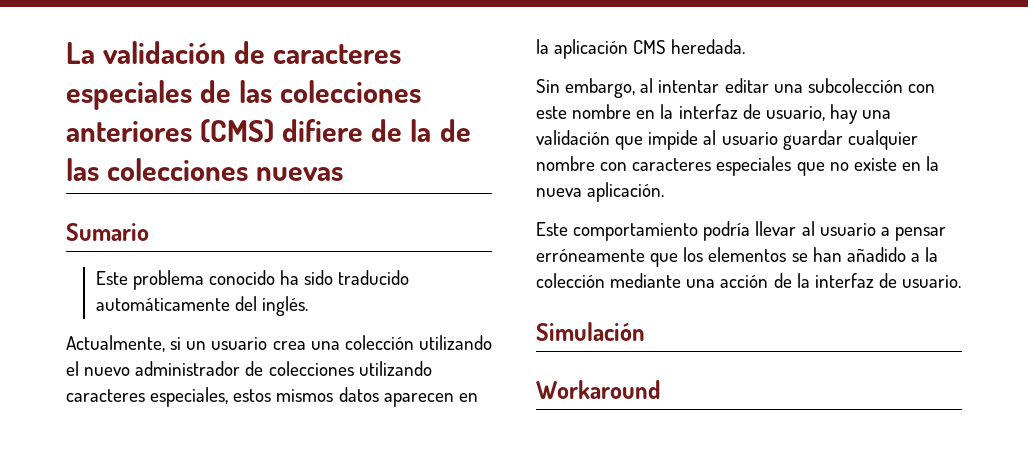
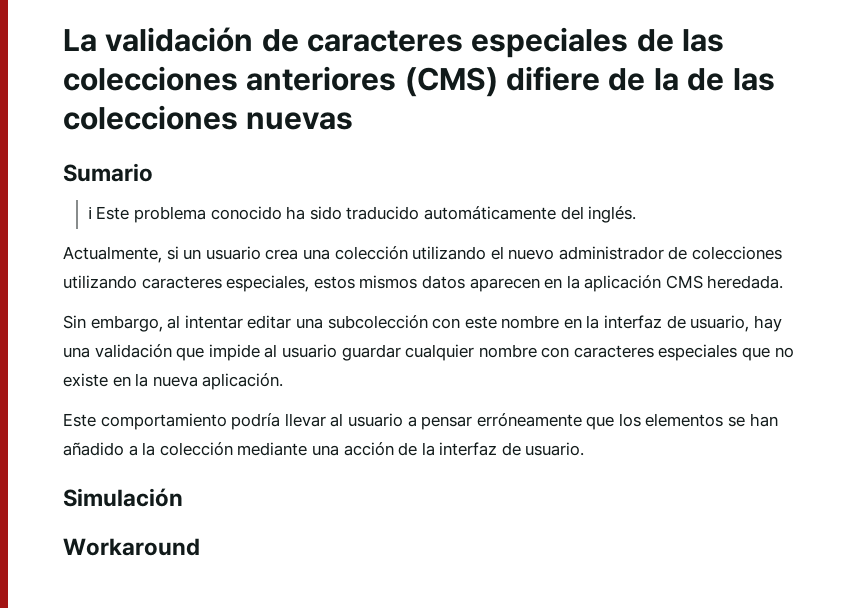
- Este problema conocido ha sido traducido automáticamente del inglés.
+ ℹ Este problema conocido ha sido traducido automáticamente del inglés.

